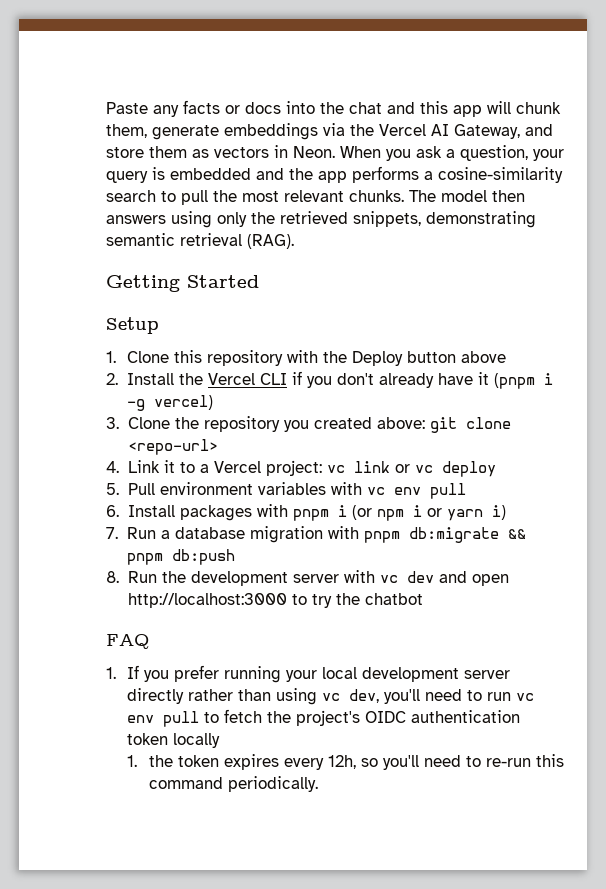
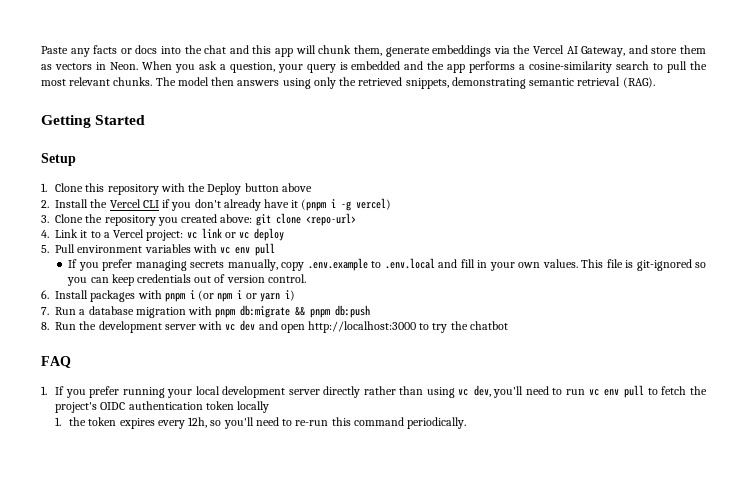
+ If you prefer managing secrets manually, copy .env.example to .env.local and fill in your own values. This file is git-ignored so you can keep credentials out of version control.

